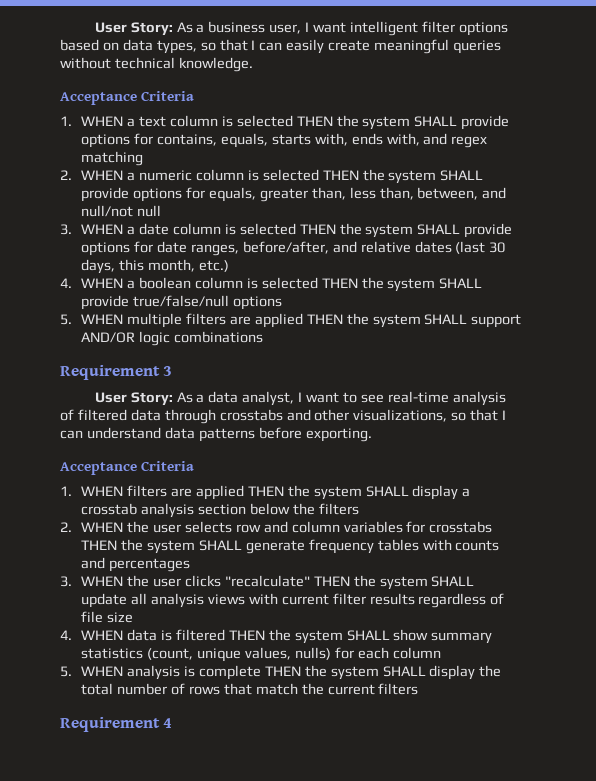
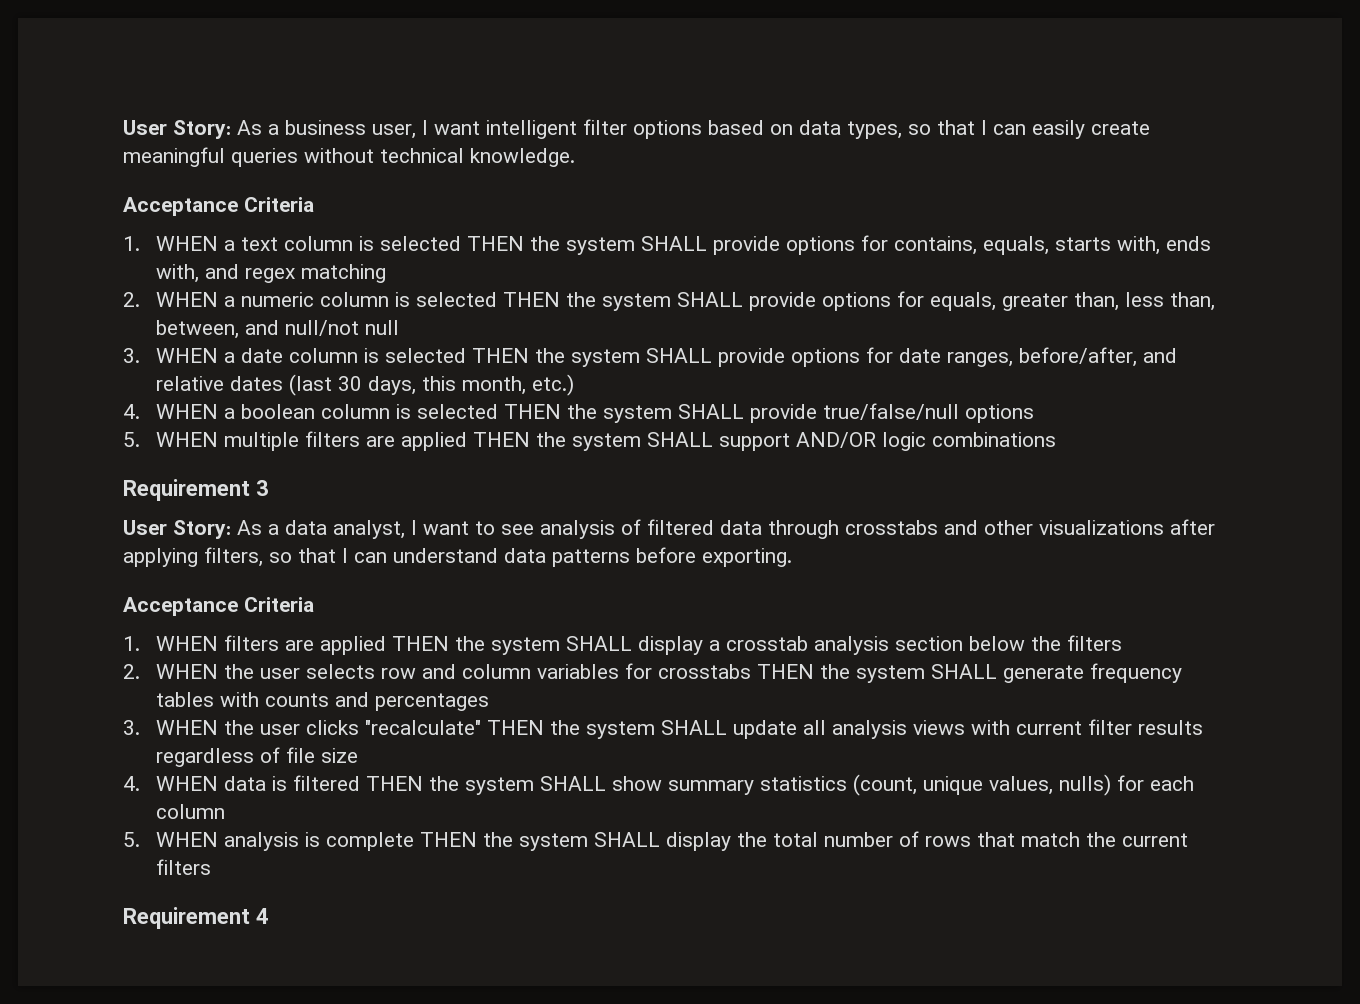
- User Story: As a data analyst, I want to see real-time analysis of filtered data through crosstabs and other visualizations, so that I can understand data patterns before exporting.
+ User Story: As a data analyst, I want to see analysis of filtered data through crosstabs and other visualizations after applying filters, so that I can understand data patterns before exporting.

